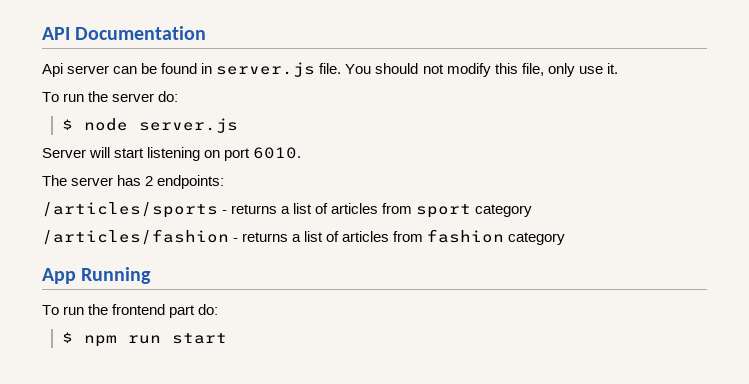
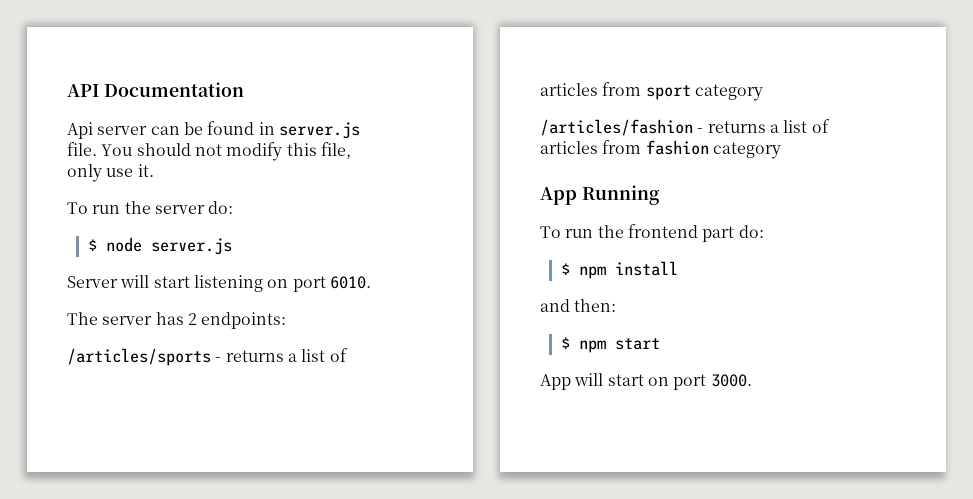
- $ npm run start
+ $ npm install
+ and then:
+ $ npm start
+ App will start on port 3000.

